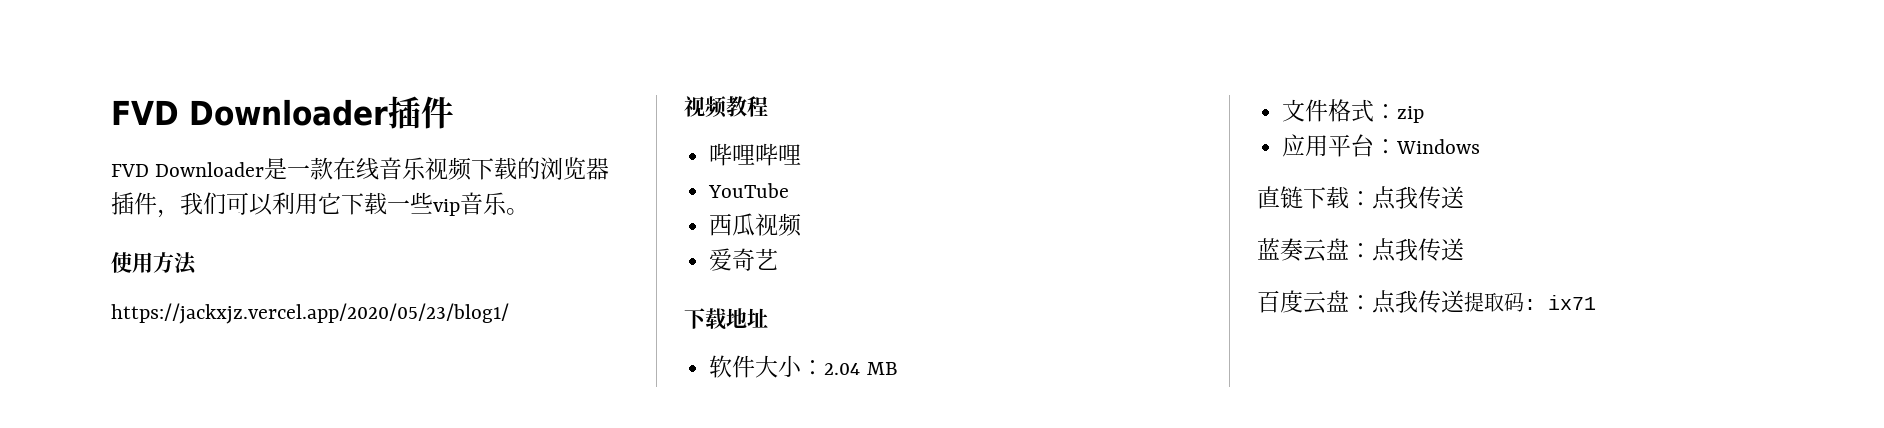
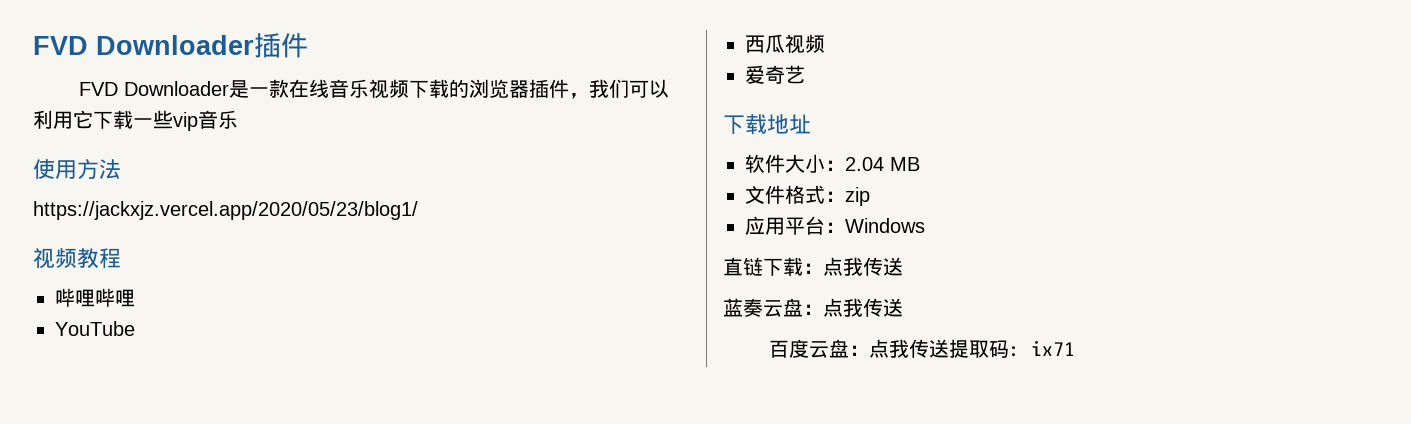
- FVD Downloader是一款在线音乐视频下载的浏览器插件，我们可以利用它下载一些vip音乐。
+ FVD Downloader是一款在线音乐视频下载的浏览器插件，我们可以利用它下载一些vip音乐

